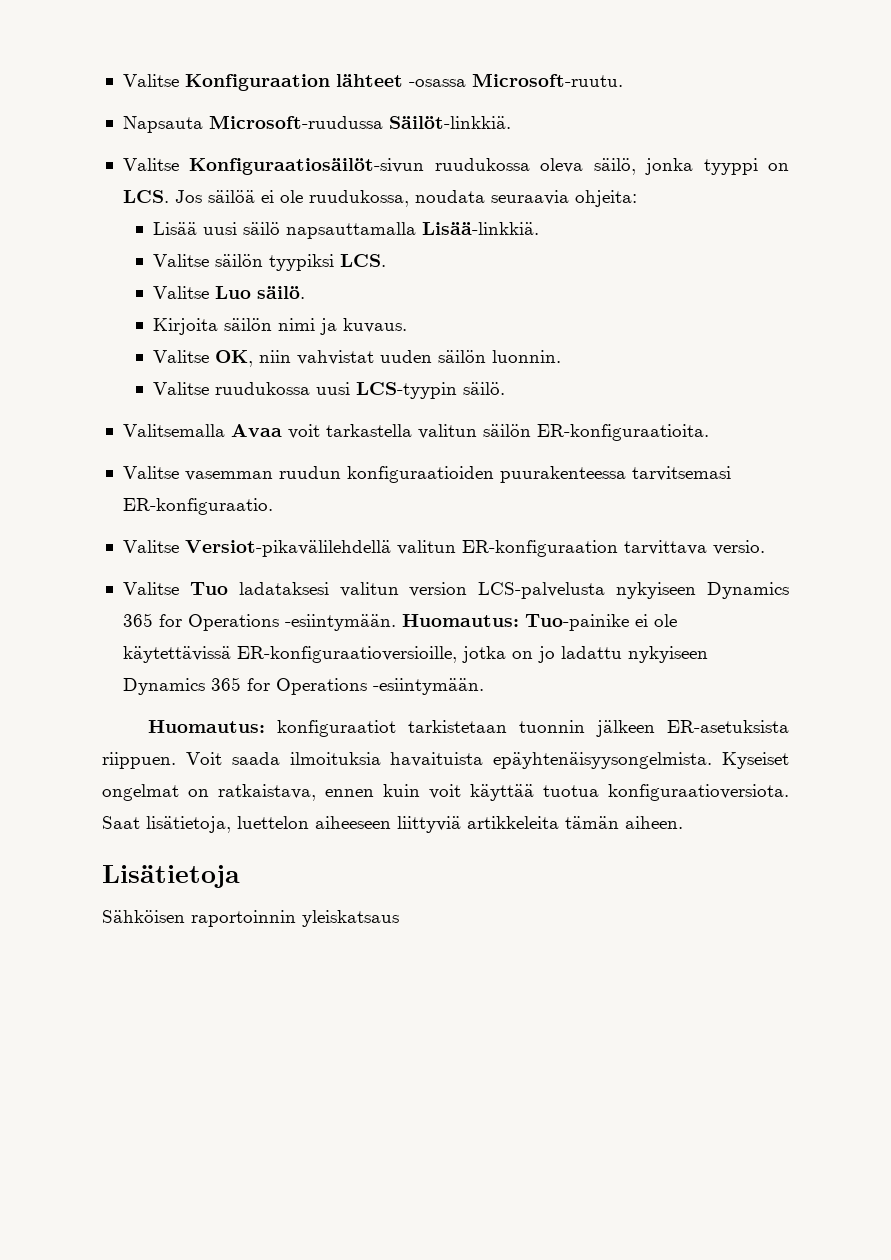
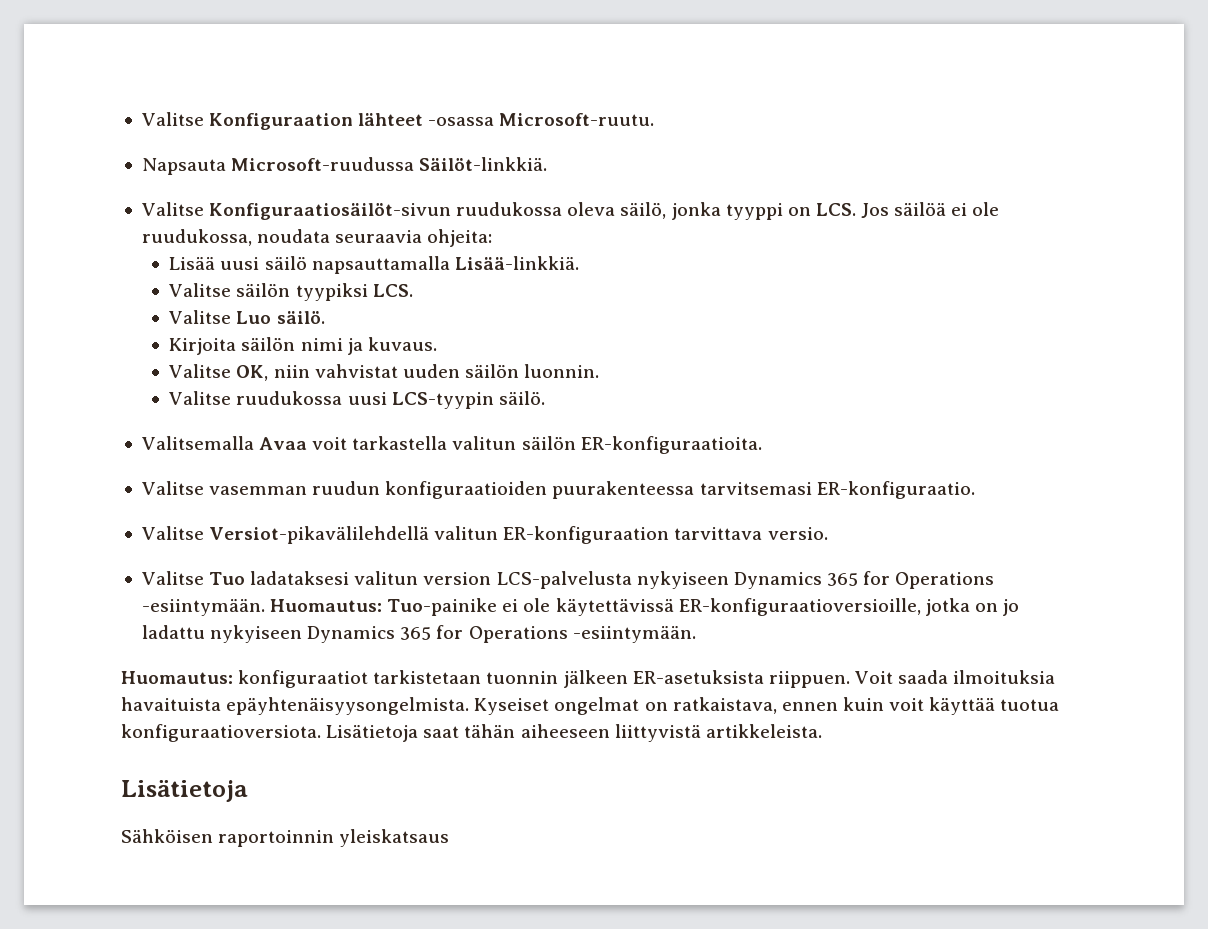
- Saat lisätietoja, luettelon aiheeseen liittyviä artikkeleita tämän aiheen.
+ Lisätietoja saat tähän aiheeseen liittyvistä artikkeleista.

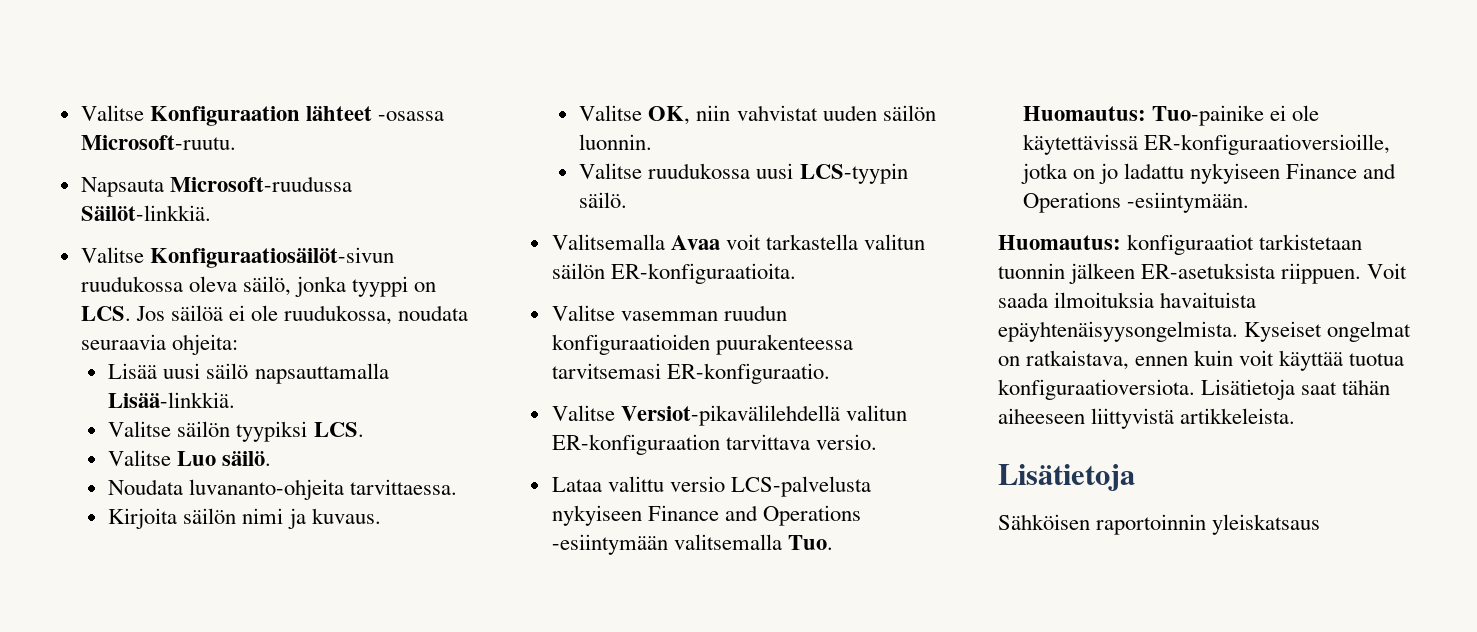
+ Noudata luvananto-ohjeita tarvittaessa.
- Valitse Tuo ladataksesi valitun version LCS-palvelusta nykyiseen Dynamics 365 for Operations -esiintymään. Huomautus: Tuo-painike ei ole käytettävissä ER-konfiguraatioversioille, jotka on jo ladattu nykyiseen Dynamics 365 for Operations -esiintymään.
+ Lataa valittu versio LCS-palvelusta nykyiseen Finance and Operations -esiintymään valitsemalla Tuo. Huomautus: Tuo-painike ei ole käytettävissä ER-konfiguraatioversioille, jotka on jo ladattu nykyiseen Finance and Operations -esiintymään.

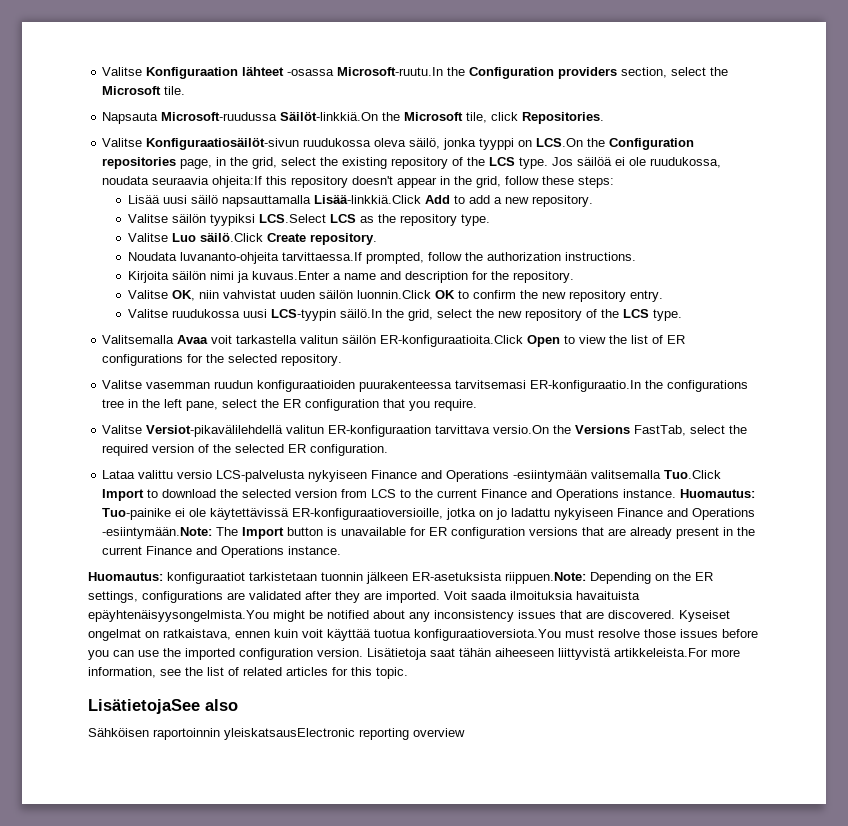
- Valitse Konfiguraation lähteet -osassa Microsoft-ruutu.
- Napsauta Microsoft-ruudussa Säilöt-linkkiä.
+ Valitse Konfiguraation lähteet -osassa Microsoft-ruutu.In the Configuration providers section, select the Microsoft tile.
+ Napsauta Microsoft-ruudussa Säilöt-linkkiä.On the Microsoft tile, click Repositories.
- Valitse Konfiguraatiosäilöt-sivun ruudukossa oleva säilö, jonka tyyppi on LCS. Jos säilöä ei ole ruudukossa, noudata seuraavia ohjeita:
- Lisää uusi säilö napsauttamalla Lisää-linkkiä.
- Valitse säilön tyypiksi LCS.
+ Valitse Konfiguraatiosäilöt-sivun ruudukossa oleva säilö, jonka tyyppi on LCS.On the Configuration repositories page, in the grid, select the existing repository of the LCS type. Jos säilöä ei ole ruudukossa, noudata seuraavia ohjeita:If this repository doesn't appear in the grid, follow these steps:
+ Lisää uusi säilö napsauttamalla Lisää-linkkiä.Click Add to add a new repository.
+ Valitse säilön tyypiksi LCS.Select LCS as the repository type.
- Valitse Luo säilö.
+ Valitse Luo säilö.Click Create repository.
- Noudata luvananto-ohjeita tarvittaessa.
- Kirjoita säilön nimi ja kuvaus.
+ Noudata luvananto-ohjeita tarvittaessa.If prompted, follow the authorization instructions.
+ Kirjoita säilön nimi ja kuvaus.Enter a name and description for the repository.
- Valitse OK, niin vahvistat uuden säilön luonnin.
- Valitse ruudukossa uusi LCS-tyypin säilö.
+ Valitse OK, niin vahvistat uuden säilön luonnin.Click OK to confirm the new repository entry.
+ Valitse ruudukossa uusi LCS-tyypin säilö.In the grid, select the new repository of the LCS type.
- Valitsemalla Avaa voit tarkastella valitun säilön ER-konfiguraatioita.
+ Valitsemalla Avaa voit tarkastella valitun säilön ER-konfiguraatioita.Click Open to view the list of ER configurations for the selected repository.
- Valitse vasemman ruudun konfiguraatioiden puurakenteessa tarvitsemasi ER-konfiguraatio.
+ Valitse vasemman ruudun konfiguraatioiden puurakenteessa tarvitsemasi ER-konfiguraatio.In the configurations tree in the left pane, select the ER configuration that you require.
- Valitse Versiot-pikavälilehdellä valitun ER-konfiguraation tarvittava versio.
+ Valitse Versiot-pikavälilehdellä valitun ER-konfiguraation tarvittava versio.On the Versions FastTab, select the required version of the selected ER configuration.
- Lataa valittu versio LCS-palvelusta nykyiseen Finance and Operations -esiintymään valitsemalla Tuo. Huomautus: Tuo-painike ei ole käytettävissä ER-konfiguraatioversioille, jotka on jo ladattu nykyiseen Finance and Operations -esiintymään.
+ Lataa valittu versio LCS-palvelusta nykyiseen Finance and Operations -esiintymään valitsemalla Tuo.Click Import to download the selected version from LCS to the current Finance and Operations instance. Huomautus: Tuo-painike ei ole käytettävissä ER-konfiguraatioversioille, jotka on jo ladattu nykyiseen Finance and Operations -esiintymään.Note: The Import button is unavailable for ER configuration versions that are already present in the current Finance and Operations instance.
- Huomautus: konfiguraatiot tarkistetaan tuonnin jälkeen ER-asetuksista riippuen. Voit saada ilmoituksia havaituista epäyhtenäisyysongelmista.
+ Huomautus: konfiguraatiot tarkistetaan tuonnin jälkeen ER-asetuksista riippuen.Note: Depending on the ER settings, configurations are validated after they are imported. Voit saada ilmoituksia havaituista epäyhtenäisyysongelmista.You might be notified about any inconsistency issues that are discovered.
- Kyseiset ongelmat on ratkaistava, ennen kuin voit käyttää tuotua konfiguraatioversiota.
+ Kyseiset ongelmat on ratkaistava, ennen kuin voit käyttää tuotua konfiguraatioversiota.You must resolve those issues before you can use the imported configuration version.
- Lisätietoja saat tähän aiheeseen liittyvistä artikkeleista.
- Lisätietoja
+ Lisätietoja saat tähän aiheeseen liittyvistä artikkeleista.For more information, see the list of related articles for this topic.
+ LisätietojaSee also
- Sähköisen raportoinnin yleiskatsaus
+ Sähköisen raportoinnin yleiskatsausElectronic reporting overview

